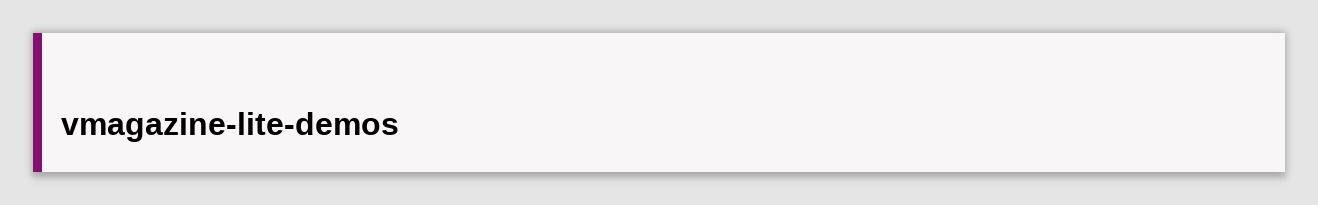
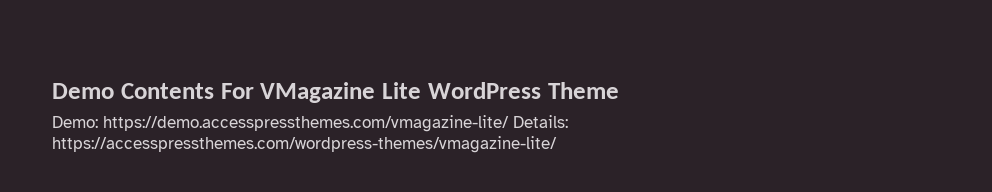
- vmagazine-lite-demos
+ Demo Contents For VMagazine Lite WordPress Theme
+ Demo: https://demo.accesspressthemes.com/vmagazine-lite/ Details: https://accesspressthemes.com/wordpress-themes/vmagazine-lite/

